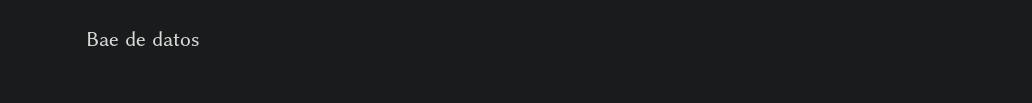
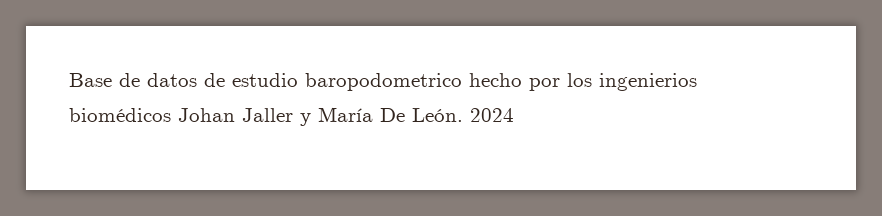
- Bae de datos
+ Base de datos de estudio baropodometrico hecho por los ingenierios biomédicos Johan Jaller y María De León. 2024

